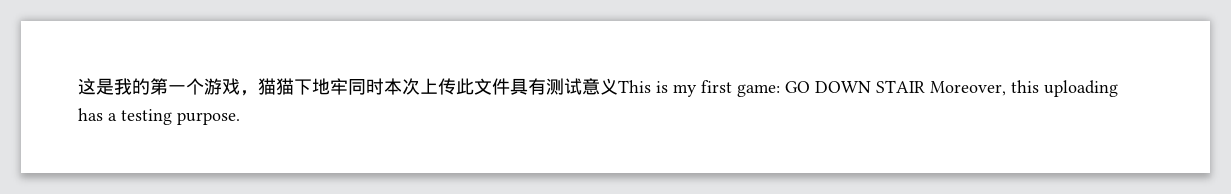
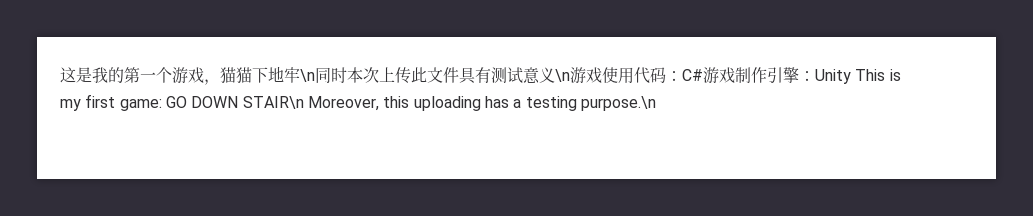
- 这是我的第一个游戏，猫猫下地牢同时本次上传此文件具有测试意义This is my first game: GO DOWN STAIR Moreover, this uploading has a testing purpose.
+ 这是我的第一个游戏，猫猫下地牢\n同时本次上传此文件具有测试意义\n游戏使用代码：C#游戏制作引擎：Unity This is my first game: GO DOWN STAIR\n Moreover, this uploading has a testing purpose.\n

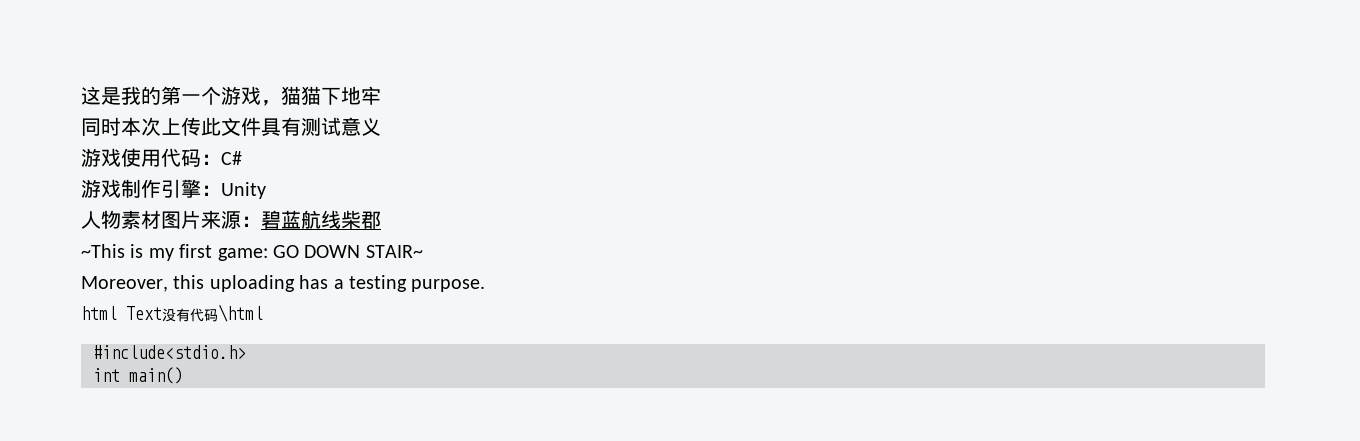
- 这是我的第一个游戏，猫猫下地牢\n同时本次上传此文件具有测试意义\n游戏使用代码：C#游戏制作引擎：Unity This is my first game: GO DOWN STAIR\n Moreover, this uploading has a testing purpose.\n
+ 这是我的第一个游戏，猫猫下地牢
+ 同时本次上传此文件具有测试意义
+ 游戏使用代码：C#
+ 游戏制作引擎：Unity
+ 人物素材图片来源：碧蓝航线柴郡
+ ~This is my first game: GO DOWN STAIR~
+ Moreover, this uploading has a testing purpose.
+ html Text没有代码\html
+ #include<stdio.h>
+ int main()

